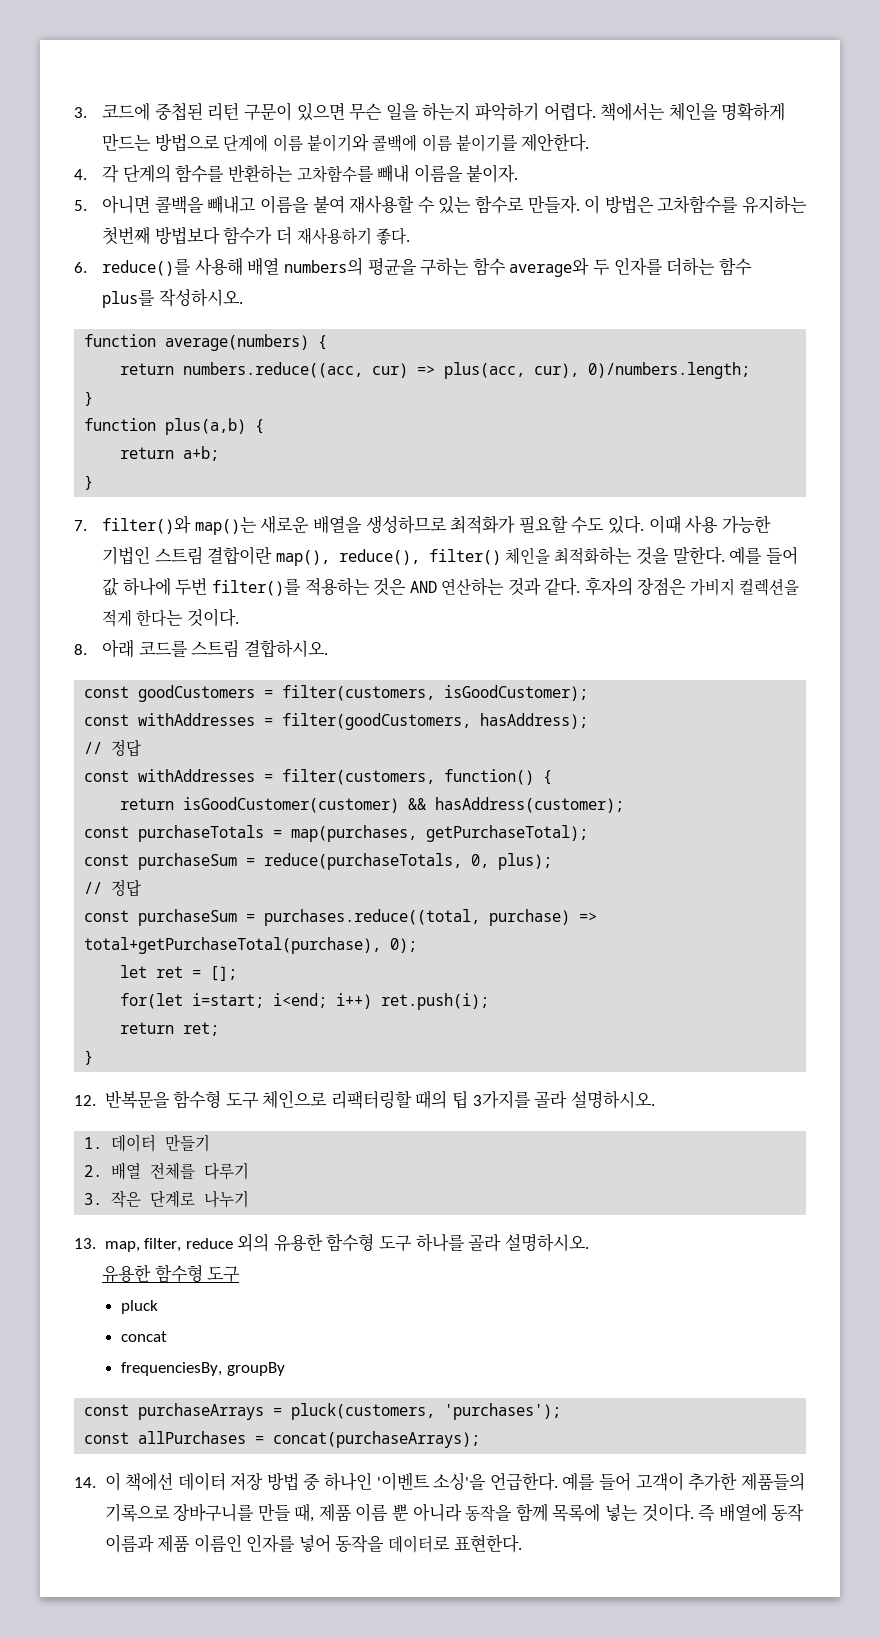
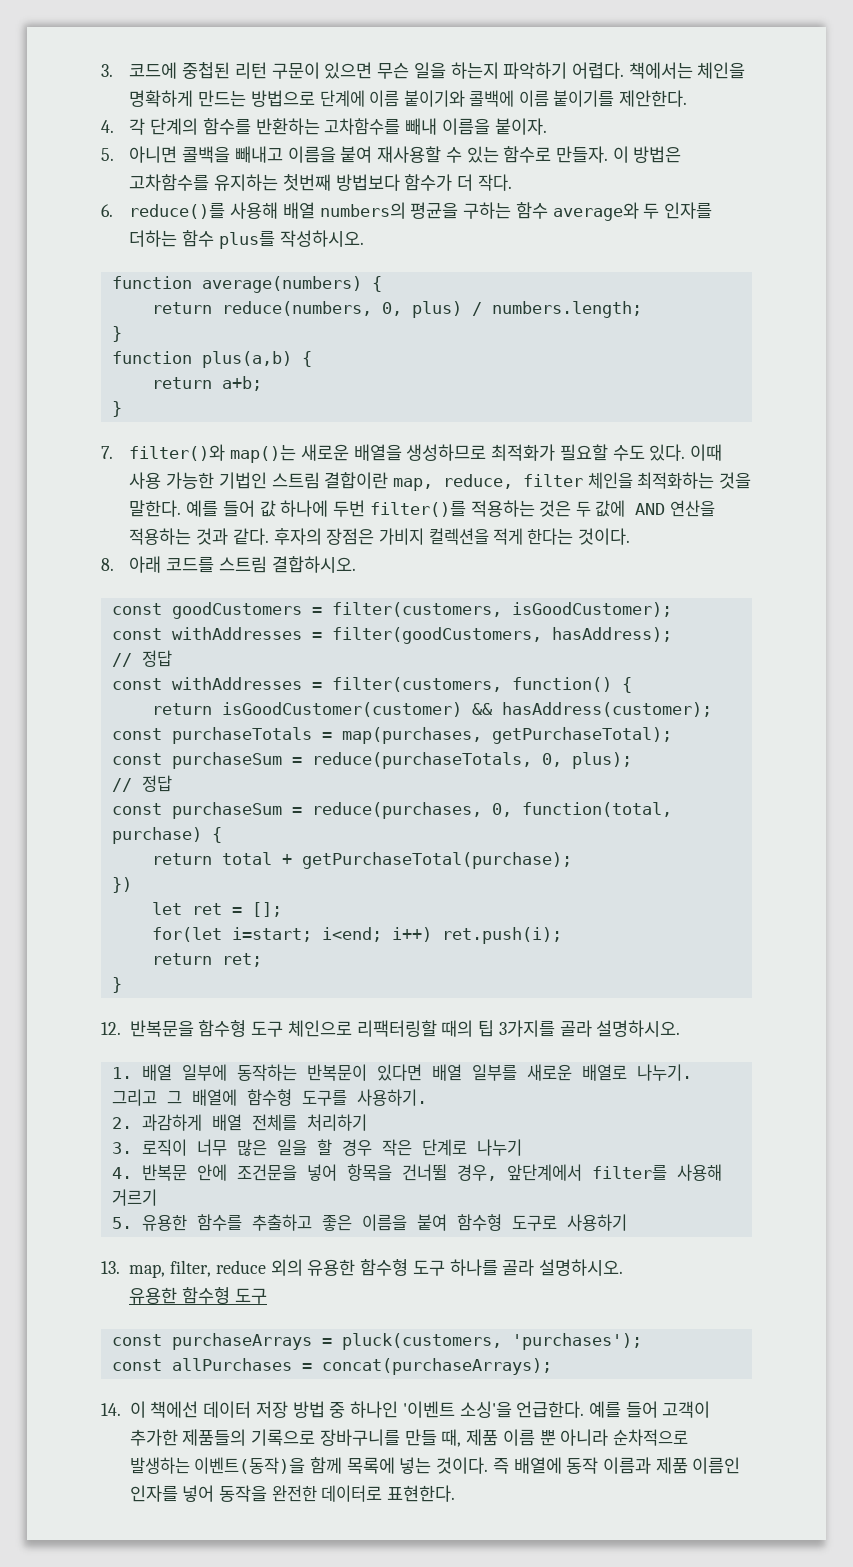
- 이 방법은 고차함수를 유지하는 첫번째 방법보다 함수가 더 재사용하기 좋다.
+ 이 방법은 고차함수를 유지하는 첫번째 방법보다 함수가 더 작다.
- return numbers.reduce((acc, cur) => plus(acc, cur), 0)/numbers.length;
+ return reduce(numbers, 0, plus) / numbers.length;
- 이때 사용 가능한 기법인 스트림 결합이란 map(), reduce(), filter() 체인을 최적화하는 것을 말한다.
+ 이때 사용 가능한 기법인 스트림 결합이란 map, reduce, filter 체인을 최적화하는 것을 말한다.
- 예를 들어 값 하나에 두번 filter()를 적용하는 것은 AND 연산하는 것과 같다.
+ 예를 들어 값 하나에 두번 filter()를 적용하는 것은 두 값에 AND 연산을 적용하는 것과 같다.
- const purchaseSum = purchases.reduce((total, purchase) => total+getPurchaseTotal(purchase), 0);
+ const purchaseSum = reduce(purchases, 0, function(total, purchase) {
+ return total + getPurchaseTotal(purchase);
+ })
- 1. 데이터 만들기
+ 1. 배열 일부에 동작하는 반복문이 있다면 배열 일부를 새로운 배열로 나누기. 그리고 그 배열에 함수형 도구를 사용하기.
- 2. 배열 전체를 다루기
- 3. 작은 단계로 나누기
+ 2. 과감하게 배열 전체를 처리하기
+ 3. 로직이 너무 많은 일을 할 경우 작은 단계로 나누기
+ 4. 반복문 안에 조건문을 넣어 항목을 건너뛸 경우, 앞단계에서 filter를 사용해 거르기
+ 5. 유용한 함수를 추출하고 좋은 이름을 붙여 함수형 도구로 사용하기
- pluck
- concat
- frequenciesBy, groupBy
- 예를 들어 고객이 추가한 제품들의 기록으로 장바구니를 만들 때, 제품 이름 뿐 아니라 동작을 함께 목록에 넣는 것이다.
+ 예를 들어 고객이 추가한 제품들의 기록으로 장바구니를 만들 때, 제품 이름 뿐 아니라 순차적으로 발생하는 이벤트(동작)을 함께 목록에 넣는 것이다.
- 즉 배열에 동작 이름과 제품 이름인 인자를 넣어 동작을 데이터로 표현한다.
+ 즉 배열에 동작 이름과 제품 이름인 인자를 넣어 동작을 완전한 데이터로 표현한다.

